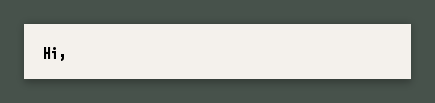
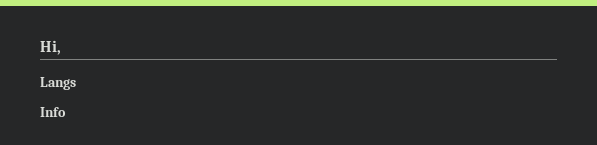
+ Langs
+ Info

